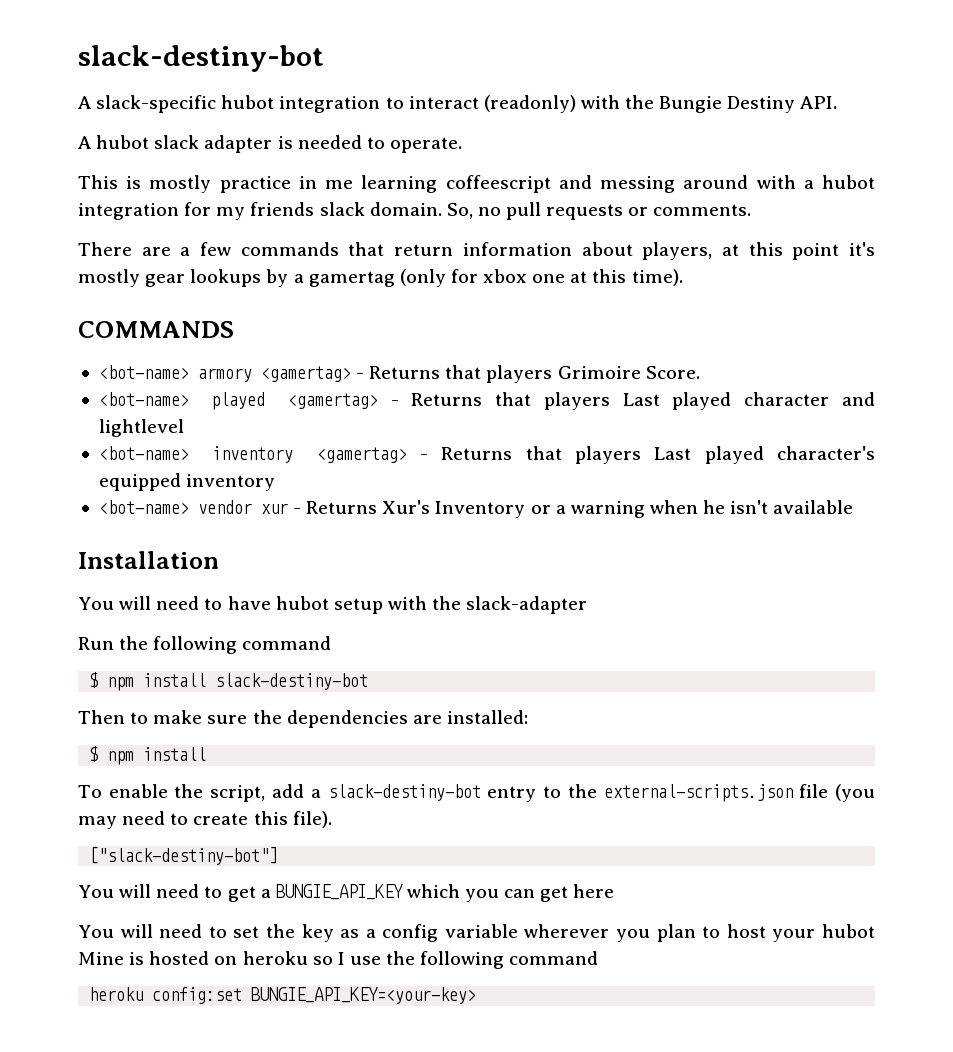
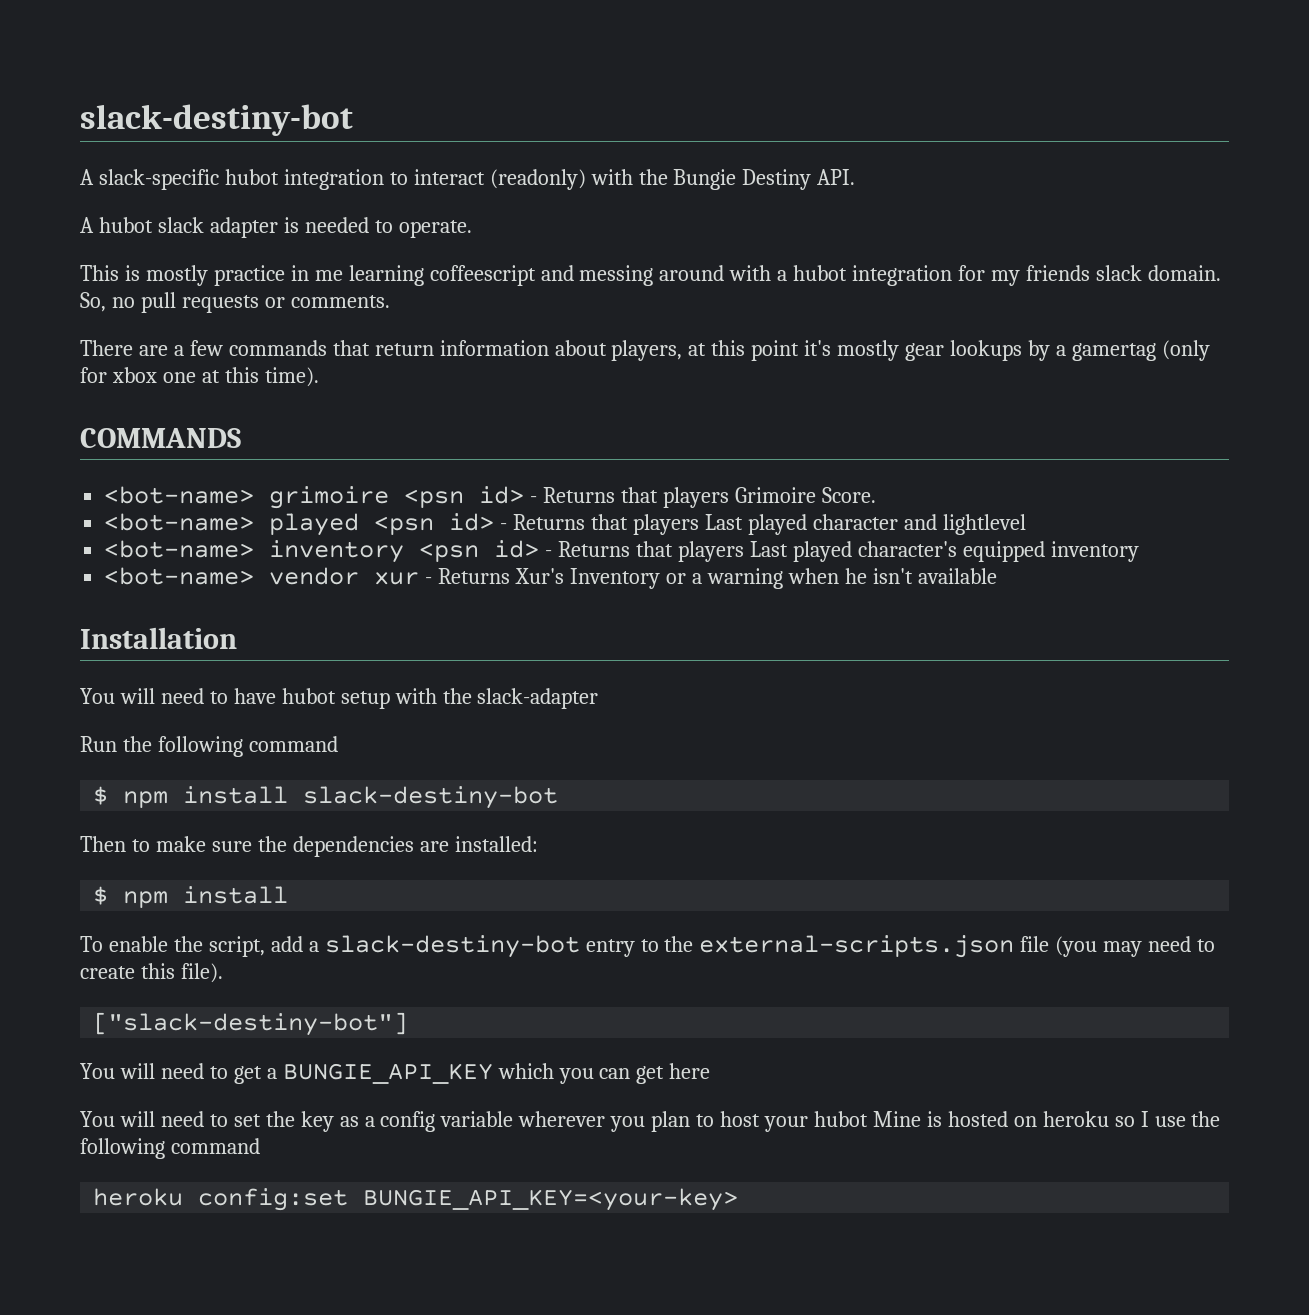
- <bot-name> armory <gamertag> - Returns that players Grimoire Score.
+ <bot-name> grimoire <psn id> - Returns that players Grimoire Score.
- <bot-name> played <gamertag> - Returns that players Last played character and lightlevel
+ <bot-name> played <psn id> - Returns that players Last played character and lightlevel
- <bot-name> inventory <gamertag> - Returns that players Last played character's equipped inventory
+ <bot-name> inventory <psn id> - Returns that players Last played character's equipped inventory

